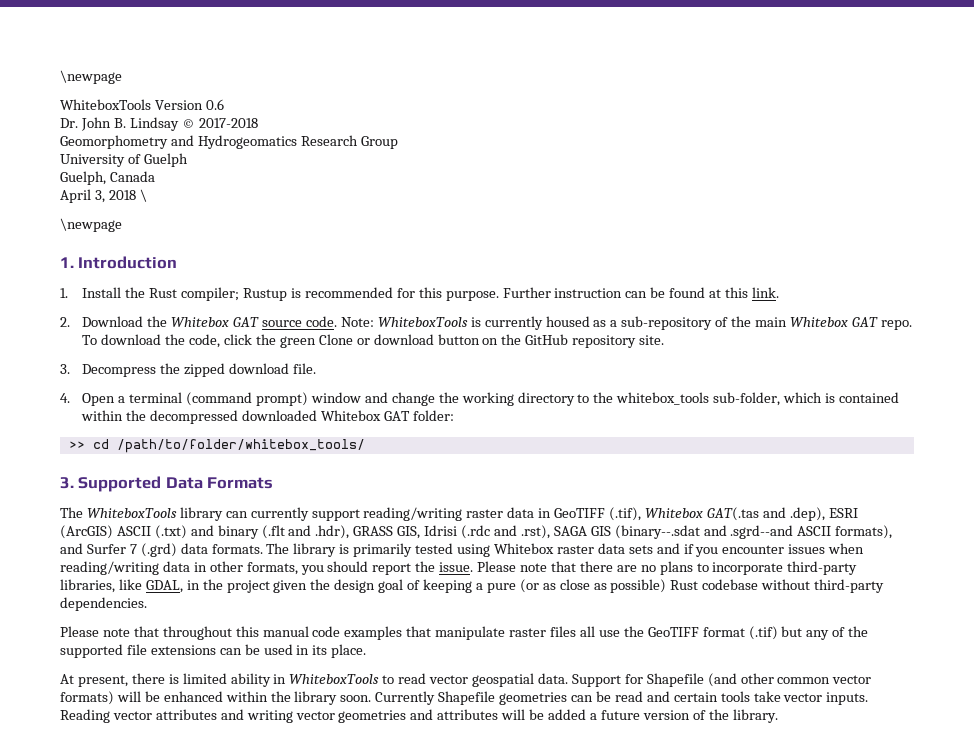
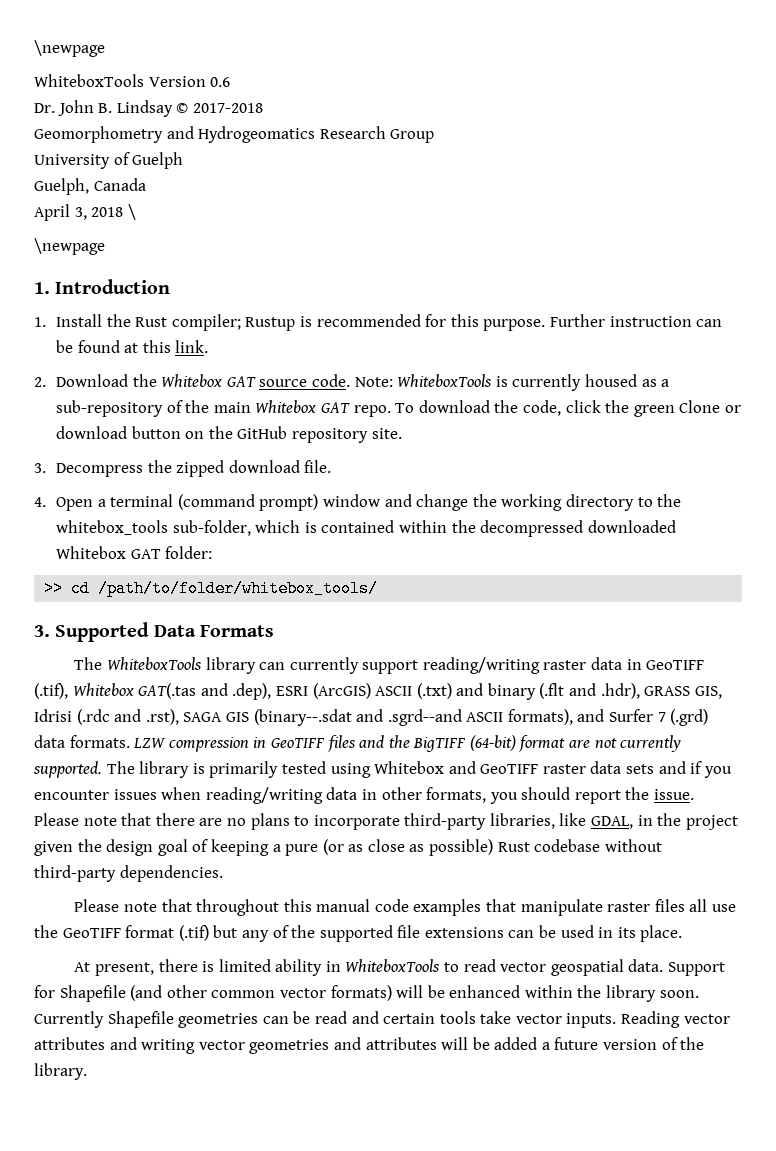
+ LZW compression in GeoTIFF files and the BigTIFF (64-bit) format are not currently supported.
- The library is primarily tested using Whitebox raster data sets and if you encounter issues when reading/writing data in other formats, you should report the issue.
+ The library is primarily tested using Whitebox and GeoTIFF raster data sets and if you encounter issues when reading/writing data in other formats, you should report the issue.

